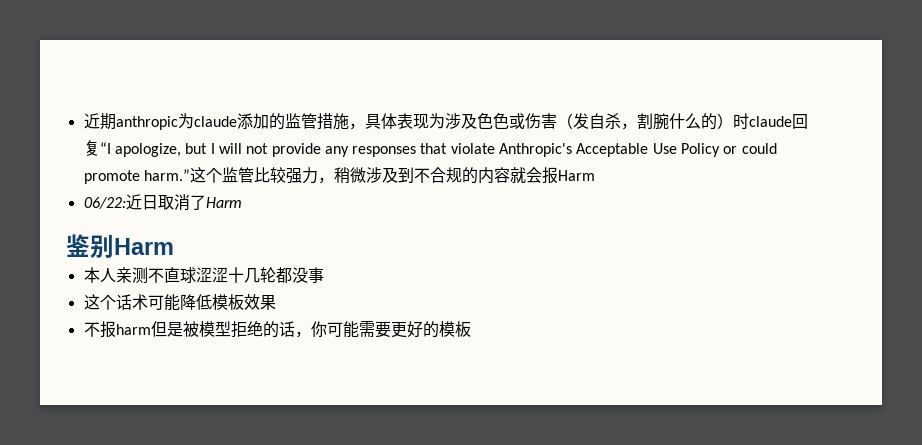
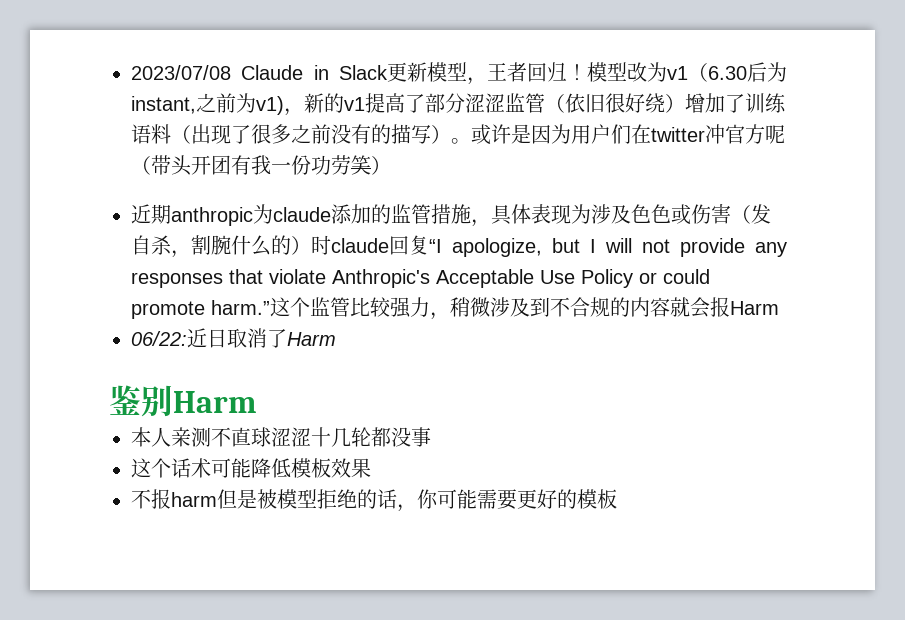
+ 2023/07/08 Claude in Slack更新模型，王者回归！模型改为v1（6.30后为instant,之前为v1)，新的v1提高了部分涩涩监管（依旧很好绕）增加了训练语料（出现了很多之前没有的描写）。或许是因为用户们在twitter冲官方呢（带头开团有我一份功劳笑）

